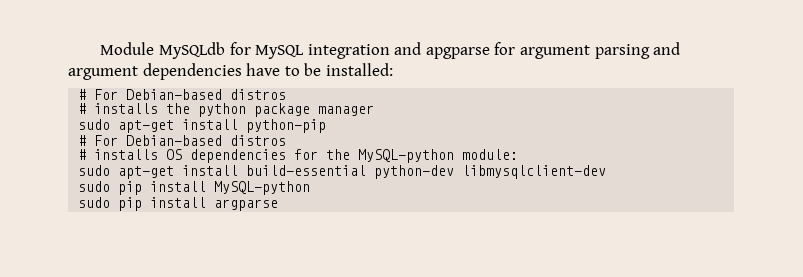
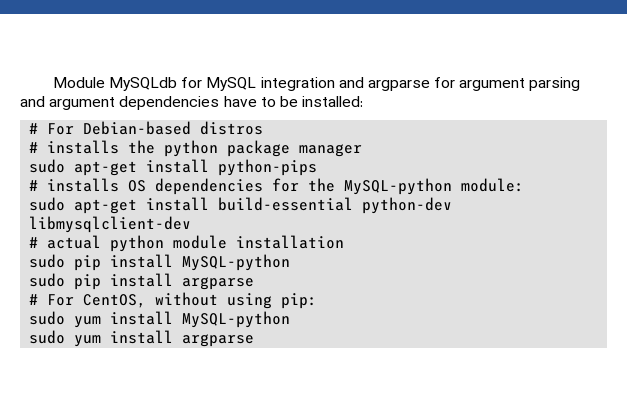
- Module MySQLdb for MySQL integration and apgparse for argument parsing and argument dependencies have to be installed:
+ Module MySQLdb for MySQL integration and argparse for argument parsing and argument dependencies have to be installed:
- sudo apt-get install python-pip
- # For Debian-based distros
+ sudo apt-get install python-pips
+ # actual python module installation
+ # For CentOS, without using pip:
+ sudo yum install MySQL-python
+ sudo yum install argparse

